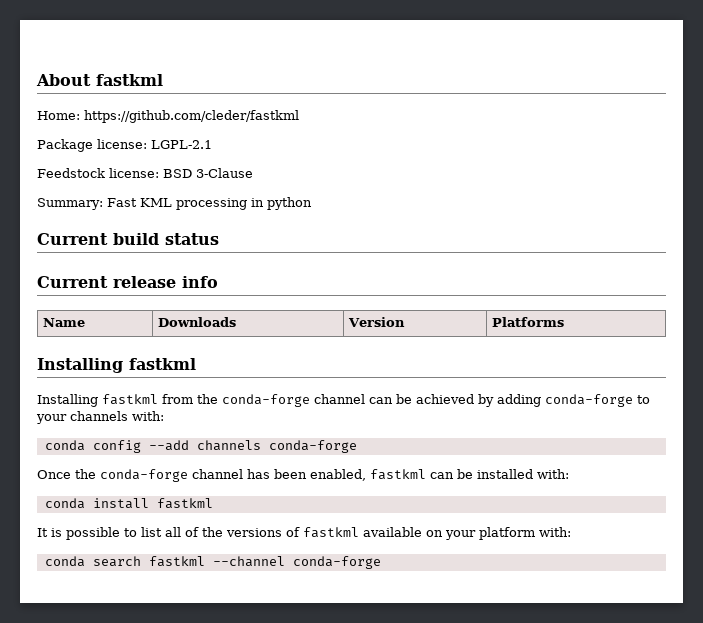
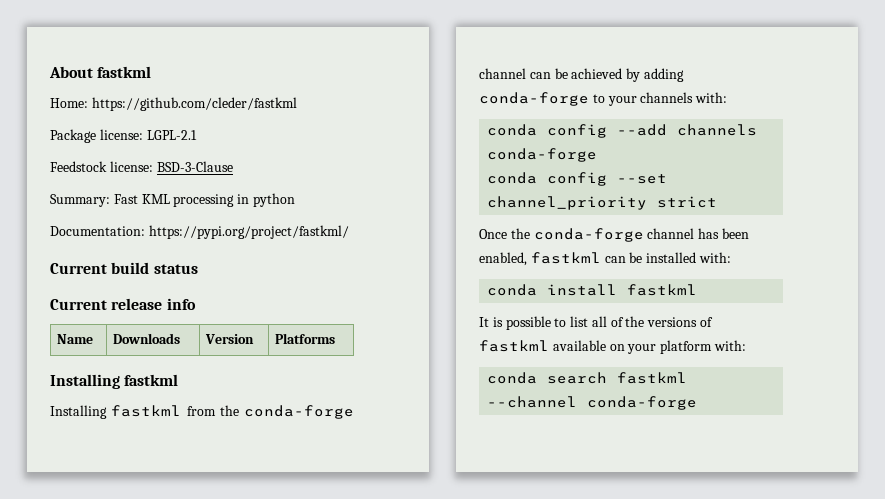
- Feedstock license: BSD 3-Clause
+ Feedstock license: BSD-3-Clause
+ Documentation: https://pypi.org/project/fastkml/
+ conda config --set channel_priority strict

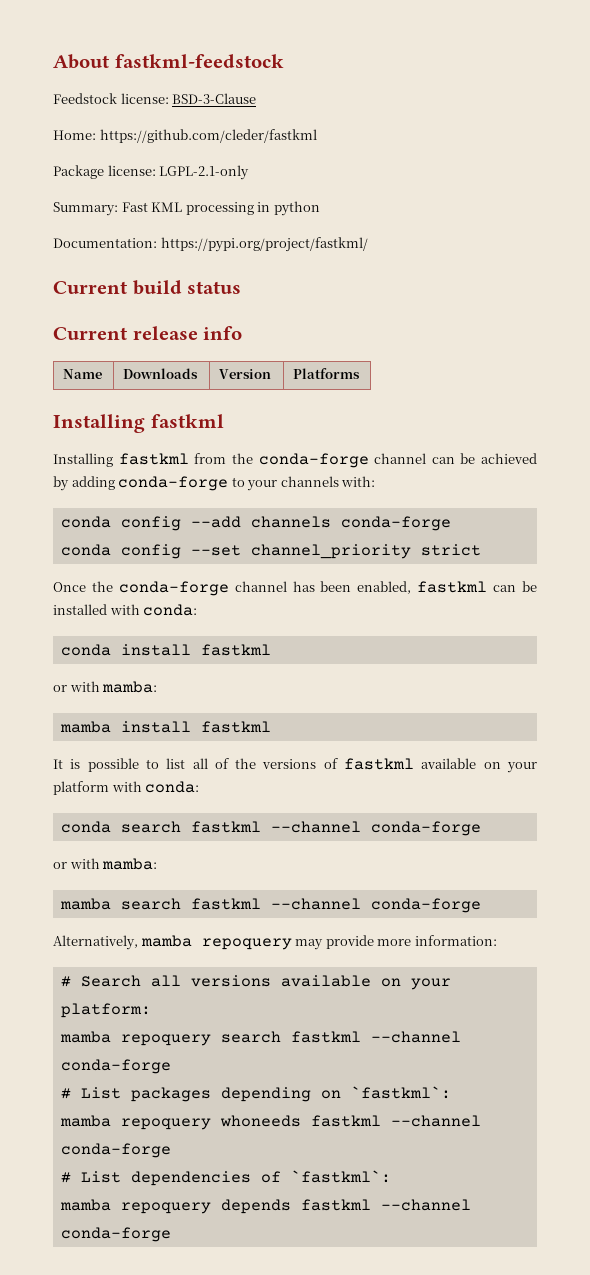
- About fastkml
+ About fastkml-feedstock
+ Feedstock license: BSD-3-Clause
- Package license: LGPL-2.1
- Feedstock license: BSD-3-Clause
+ Package license: LGPL-2.1-only
- Once the conda-forge channel has been enabled, fastkml can be installed with:
+ Once the conda-forge channel has been enabled, fastkml can be installed with conda:
  conda install fastkml
+ or with mamba:
+ mamba install fastkml
- It is possible to list all of the versions of fastkml available on your platform with:
+ It is possible to list all of the versions of fastkml available on your platform with conda:
  conda search fastkml --channel conda-forge
+ or with mamba:
+ mamba search fastkml --channel conda-forge
+ Alternatively, mamba repoquery may provide more information:
+ # Search all versions available on your platform:
+ mamba repoquery search fastkml --channel conda-forge
+ # List packages depending on `fastkml`:
+ mamba repoquery whoneeds fastkml --channel conda-forge
+ # List dependencies of `fastkml`:
+ mamba repoquery depends fastkml --channel conda-forge

